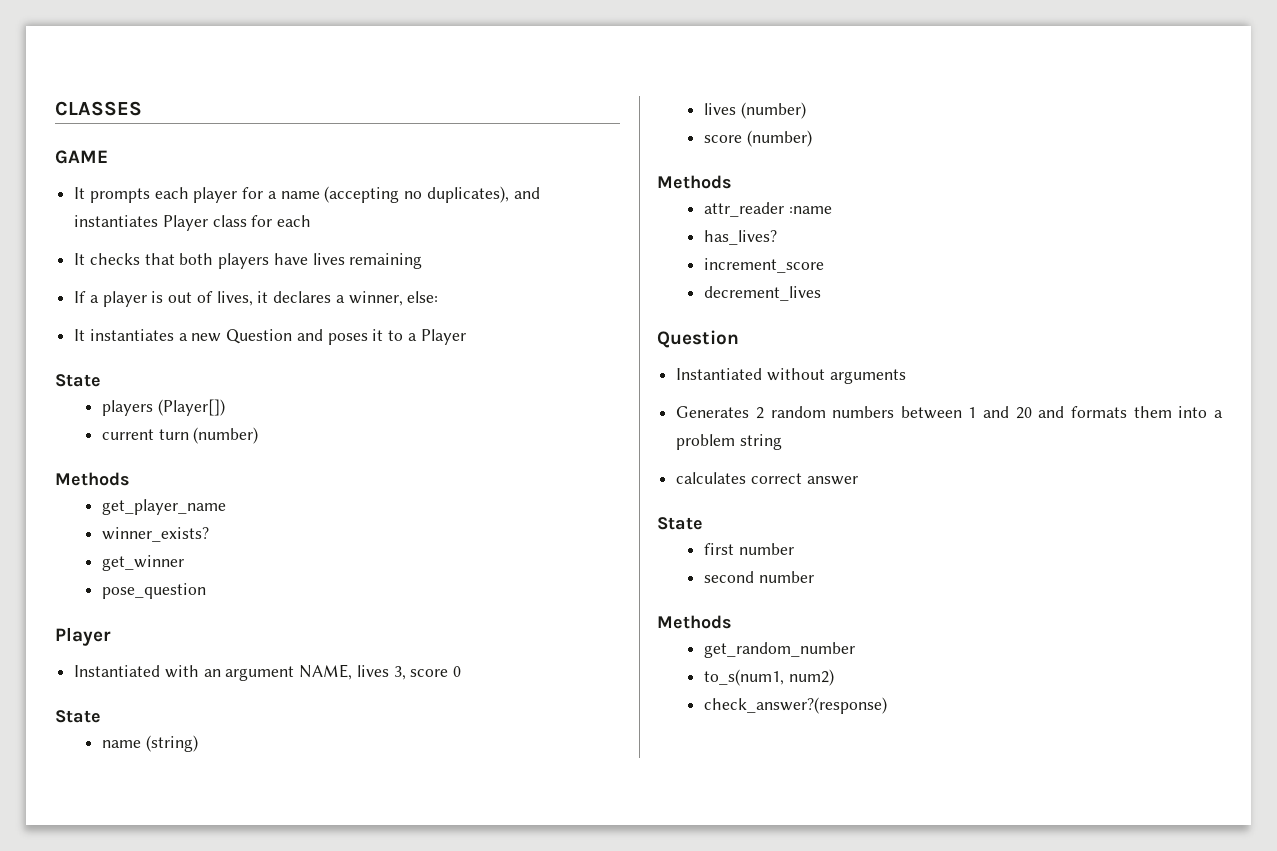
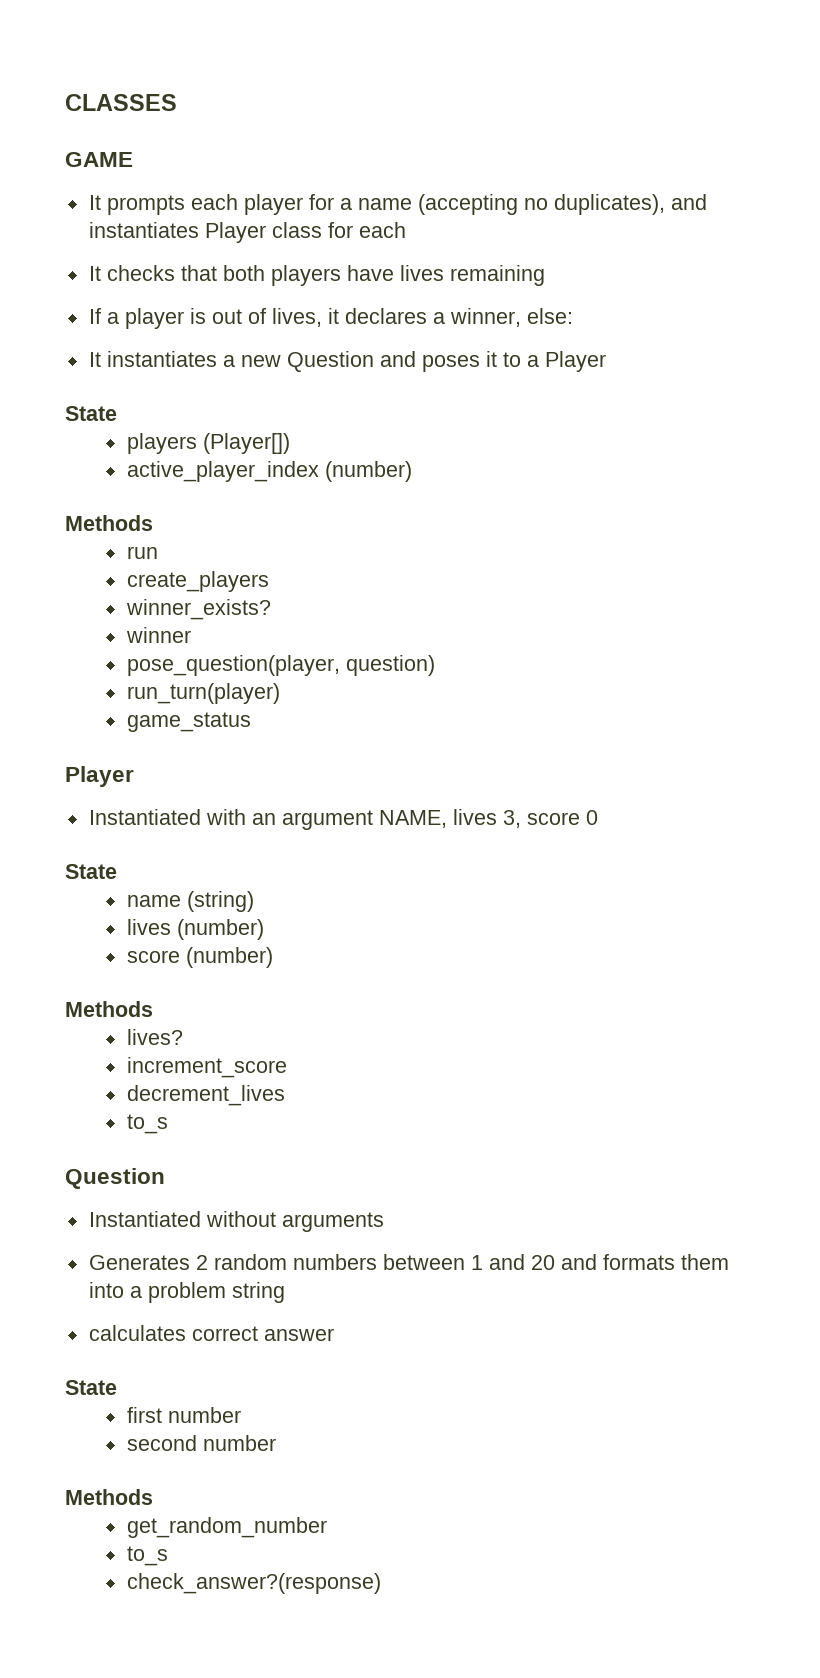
- current turn (number)
+ active_player_index (number)
  Methods
- get_player_name
+ run
+ create_players
- get_winner
- pose_question
+ winner
+ pose_question(player, question)
+ run_turn(player)
+ game_status
- attr_reader :name
- has_lives?
+ lives?
  decrement_lives
+ to_s
  get_random_number
- to_s(num1, num2)
+ to_s

